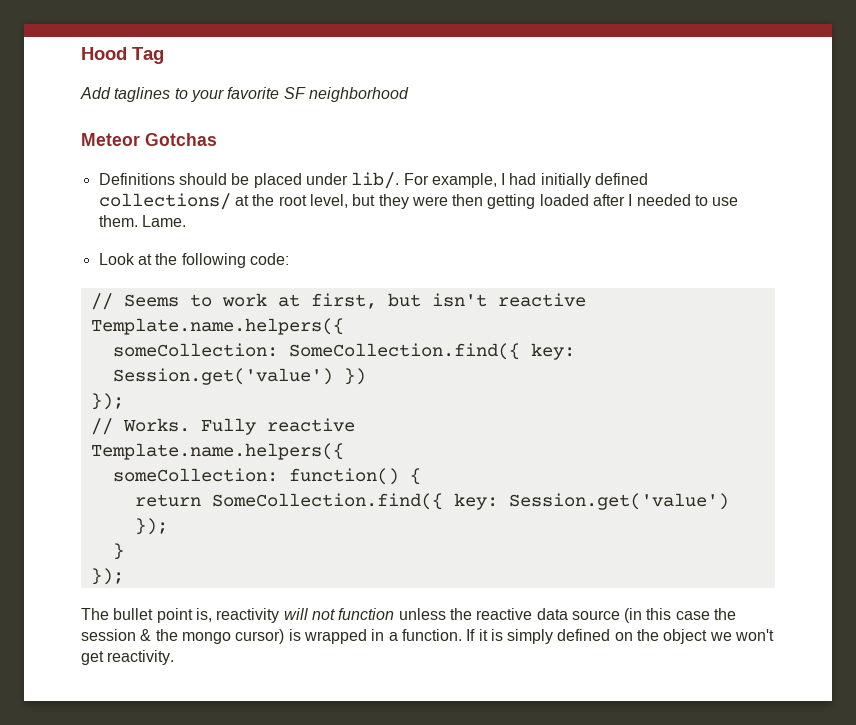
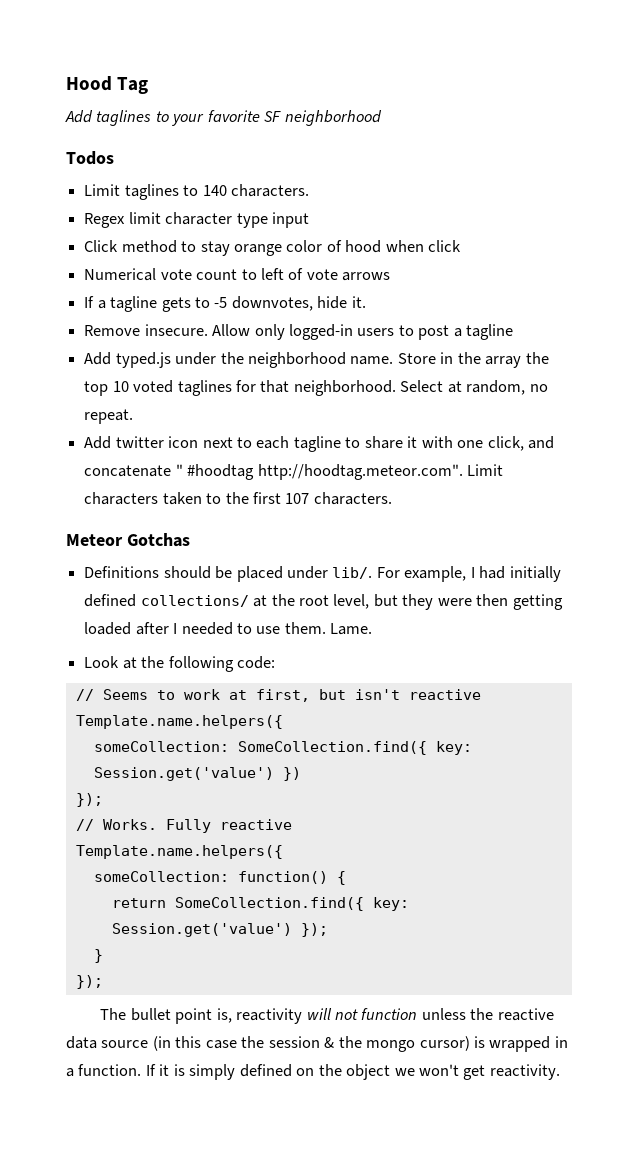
+ Todos
+ Limit taglines to 140 characters.
+ Regex limit character type input
+ Click method to stay orange color of hood when click
+ Numerical vote count to left of vote arrows
+ If a tagline gets to -5 downvotes, hide it.
+ Remove insecure. Allow only logged-in users to post a tagline
+ Add typed.js under the neighborhood name. Store in the array the top 10 voted taglines for that neighborhood. Select at random, no repeat.
+ Add twitter icon next to each tagline to share it with one click, and concatenate " #hoodtag http://hoodtag.meteor.com". Limit characters taken to the first 107 characters.

